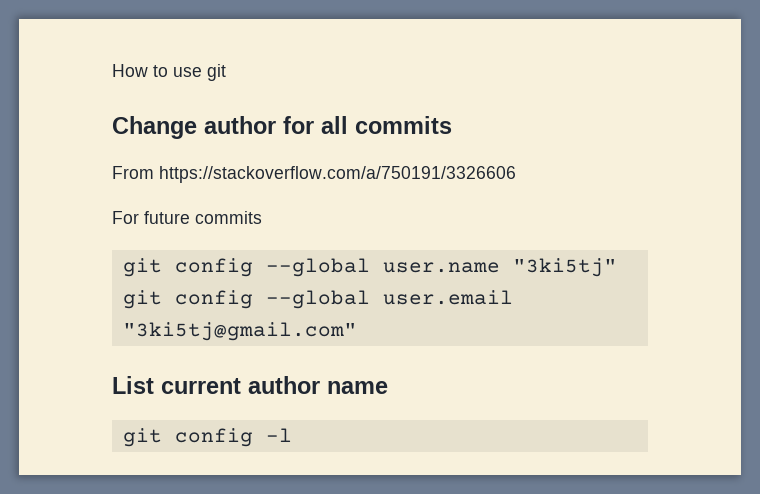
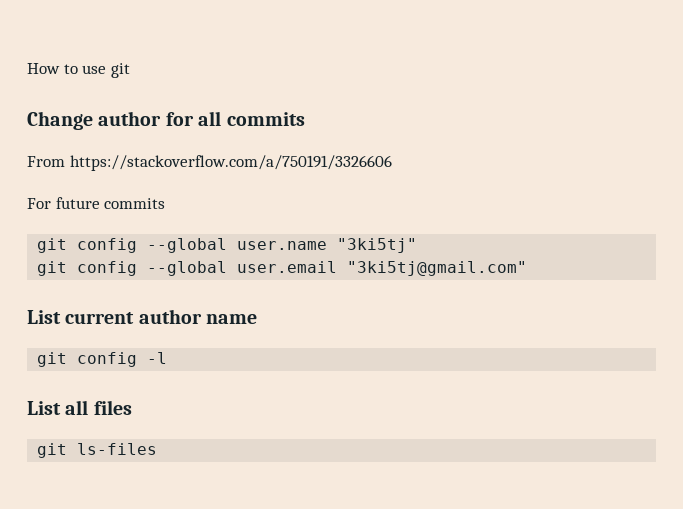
+ List all files
+ git ls-files

